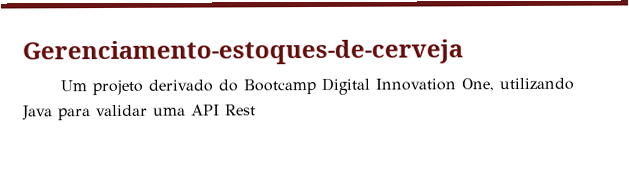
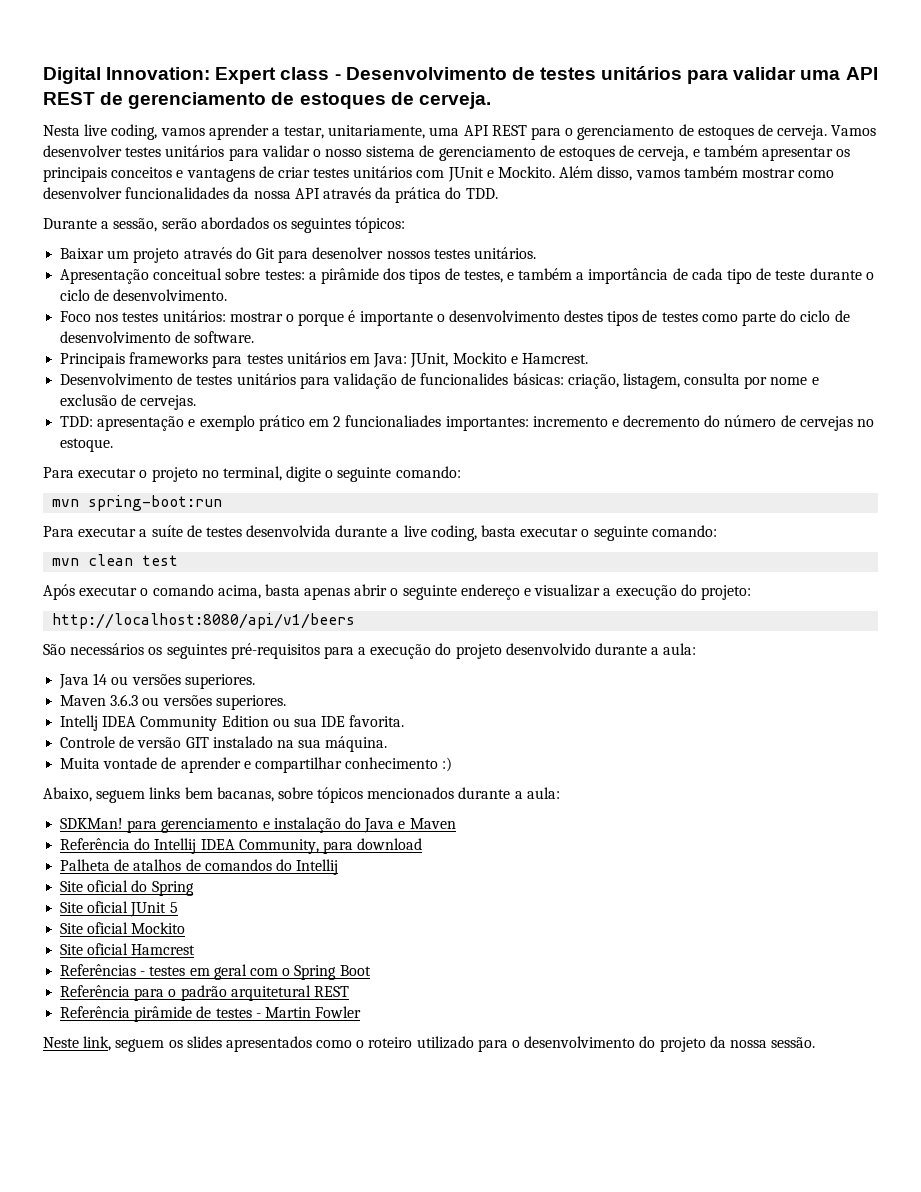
- Gerenciamento-estoques-de-cerveja
- Um projeto derivado do Bootcamp Digital Innovation One, utilizando Java para validar uma API Rest
+ Digital Innovation: Expert class - Desenvolvimento de testes unitários para validar uma API REST de gerenciamento de estoques de cerveja.
+ Nesta live coding, vamos aprender a testar, unitariamente, uma API REST para o gerenciamento de estoques de cerveja. Vamos desenvolver testes unitários para validar o nosso sistema de gerenciamento de estoques de cerveja, e também apresentar os principais conceitos e vantagens de criar testes unitários com JUnit e Mockito. Além disso, vamos também mostrar como desenvolver funcionalidades da nossa API através da prática do TDD.
+ Durante a sessão, serão abordados os seguintes tópicos:
+ Baixar um projeto através do Git para desenolver nossos testes unitários.
+ Apresentação conceitual sobre testes: a pirâmide dos tipos de testes, e também a importância de cada tipo de teste durante o ciclo de desenvolvimento.
+ Foco nos testes unitários: mostrar o porque é importante o desenvolvimento destes tipos de testes como parte do ciclo de desenvolvimento de software.
+ Principais frameworks para testes unitários em Java: JUnit, Mockito e Hamcrest.
+ Desenvolvimento de testes unitários para validação de funcionalides básicas: criação, listagem, consulta por nome e exclusão de cervejas.
+ TDD: apresentação e exemplo prático em 2 funcionaliades importantes: incremento e decremento do número de cervejas no estoque.
+ Para executar o projeto no terminal, digite o seguinte comando:
+ mvn spring-boot:run
+ Para executar a suíte de testes desenvolvida durante a live coding, basta executar o seguinte comando:
+ mvn clean test
+ Após executar o comando acima, basta apenas abrir o seguinte endereço e visualizar a execução do projeto:
+ http://localhost:8080/api/v1/beers
+ São necessários os seguintes pré-requisitos para a execução do projeto desenvolvido durante a aula:
+ Java 14 ou versões superiores.
+ Maven 3.6.3 ou versões superiores.
+ Intellj IDEA Community Edition ou sua IDE favorita.
+ Controle de versão GIT instalado na sua máquina.
+ Muita vontade de aprender e compartilhar conhecimento :)
+ Abaixo, seguem links bem bacanas, sobre tópicos mencionados durante a aula:
+ SDKMan! para gerenciamento e instalação do Java e Maven
+ Referência do Intellij IDEA Community, para download
+ Palheta de atalhos de comandos do Intellij
+ Site oficial do Spring
+ Site oficial JUnit 5
+ Site oficial Mockito
+ Site oficial Hamcrest
+ Referências - testes em geral com o Spring Boot
+ Referência para o padrão arquitetural REST
+ Referência pirâmide de testes - Martin Fowler
+ Neste link, seguem os slides apresentados como o roteiro utilizado para o desenvolvimento do projeto da nossa sessão.

